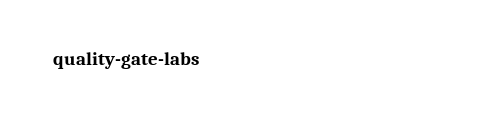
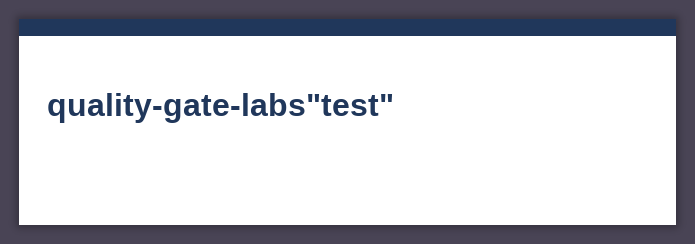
- quality-gate-labs
+ quality-gate-labs"test"

